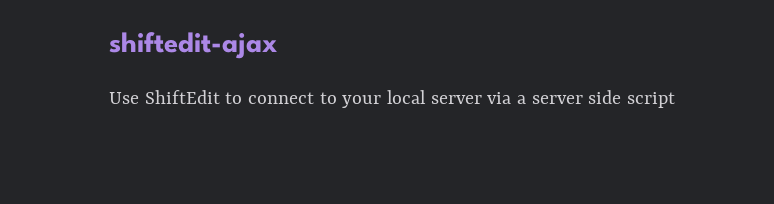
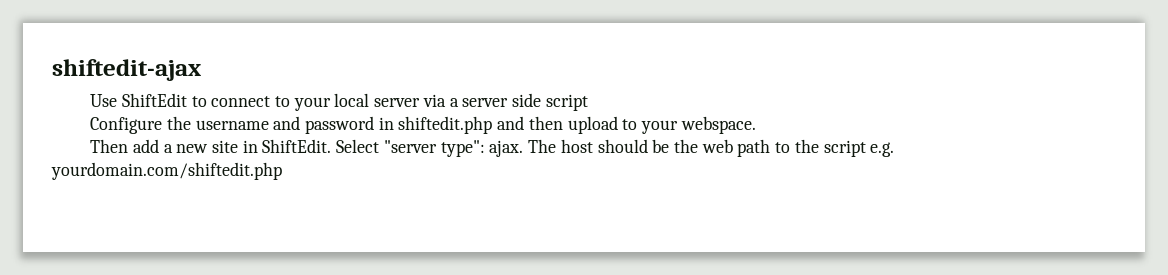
+ Configure the username and password in shiftedit.php and then upload to your webspace.
+ Then add a new site in ShiftEdit. Select "server type": ajax. The host should be the web path to the script e.g. yourdomain.com/shiftedit.php

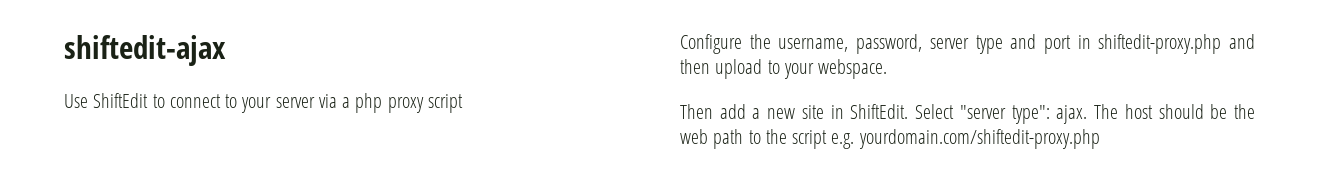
- Use ShiftEdit to connect to your local server via a server side script
+ Use ShiftEdit to connect to your server via a php proxy script
- Configure the username and password in shiftedit.php and then upload to your webspace.
+ Configure the username, password, server type and port in shiftedit-proxy.php and then upload to your webspace.
- The host should be the web path to the script e.g. yourdomain.com/shiftedit.php
+ The host should be the web path to the script e.g. yourdomain.com/shiftedit-proxy.php

